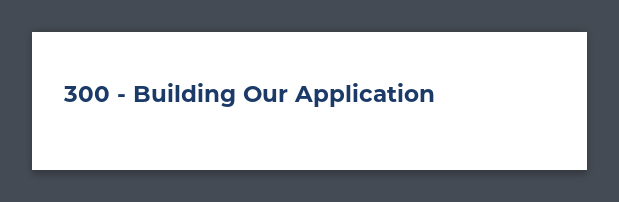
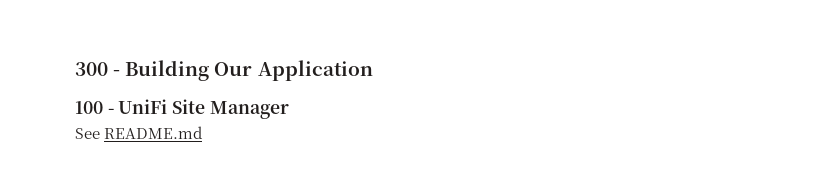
+ 100 - UniFi Site Manager
+ See README.md

